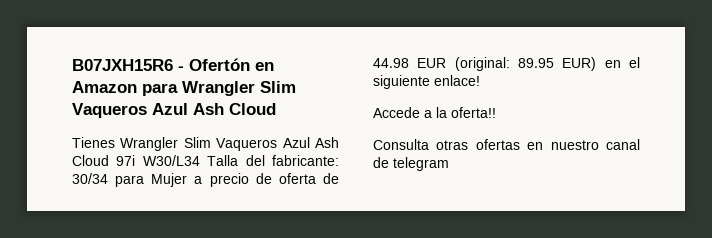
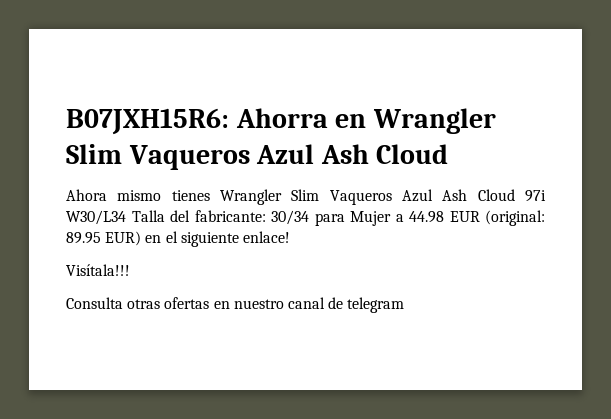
- B07JXH15R6 - Ofertón en Amazon para Wrangler Slim Vaqueros Azul Ash Cloud
+ B07JXH15R6: Ahorra en Wrangler Slim Vaqueros Azul Ash Cloud
- Tienes Wrangler Slim Vaqueros Azul Ash Cloud 97i W30/L34 Talla del fabricante: 30/34 para Mujer a precio de oferta de 44.98 EUR (original: 89.95 EUR) en el siguiente enlace!
+ Ahora mismo tienes Wrangler Slim Vaqueros Azul Ash Cloud 97i W30/L34 Talla del fabricante: 30/34 para Mujer a 44.98 EUR (original: 89.95 EUR) en el siguiente enlace!
- Accede a la oferta!!
+ Visítala!!!

